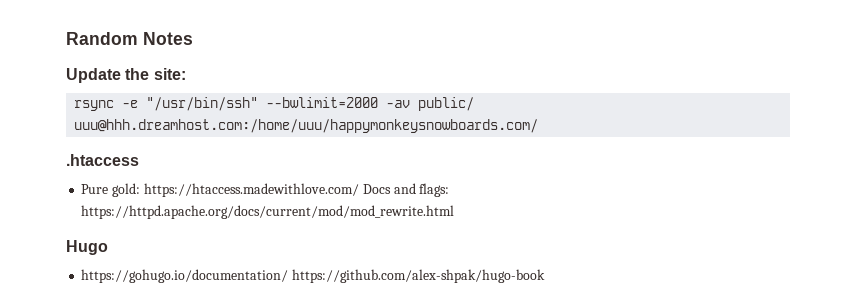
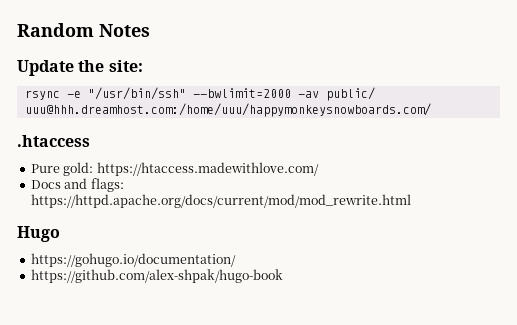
- Pure gold: https://htaccess.madewithlove.com/ Docs and flags: https://httpd.apache.org/docs/current/mod/mod_rewrite.html
+ Pure gold: https://htaccess.madewithlove.com/
+ Docs and flags: https://httpd.apache.org/docs/current/mod/mod_rewrite.html
- https://gohugo.io/documentation/ https://github.com/alex-shpak/hugo-book
+ https://gohugo.io/documentation/
+ https://github.com/alex-shpak/hugo-book

